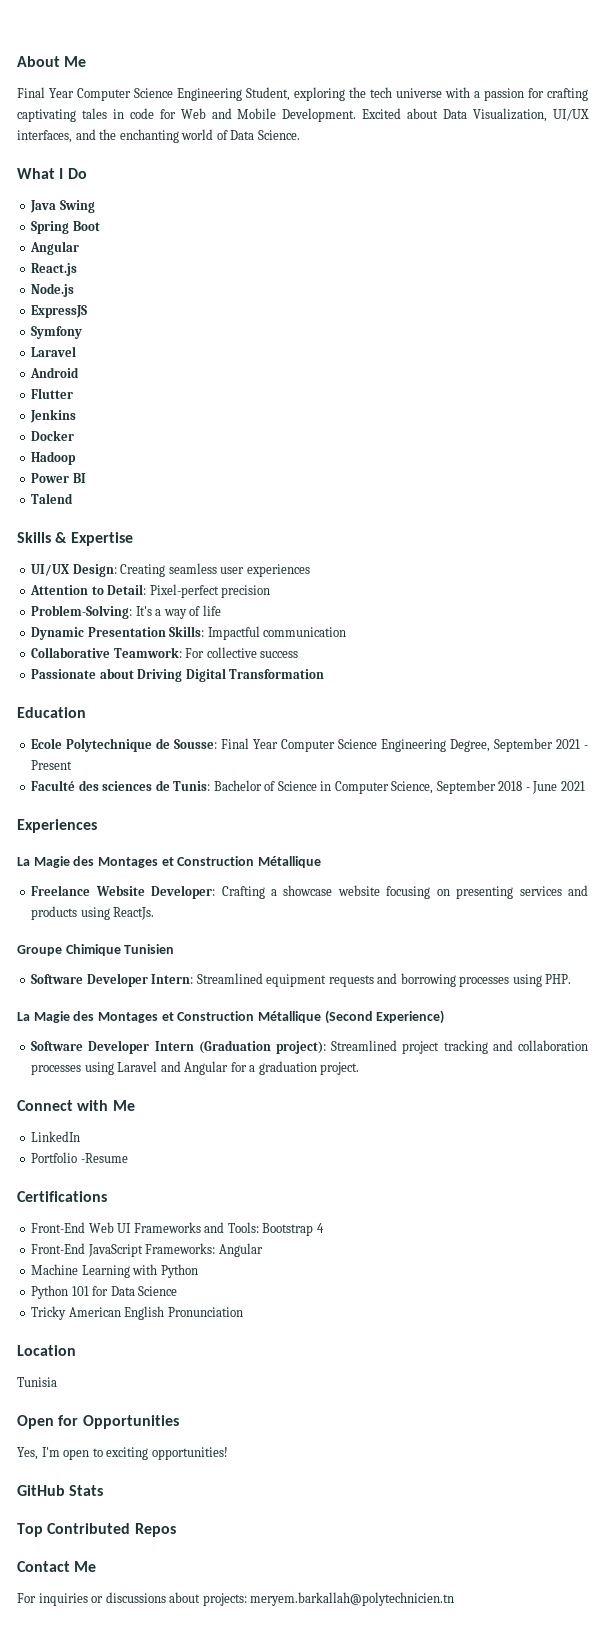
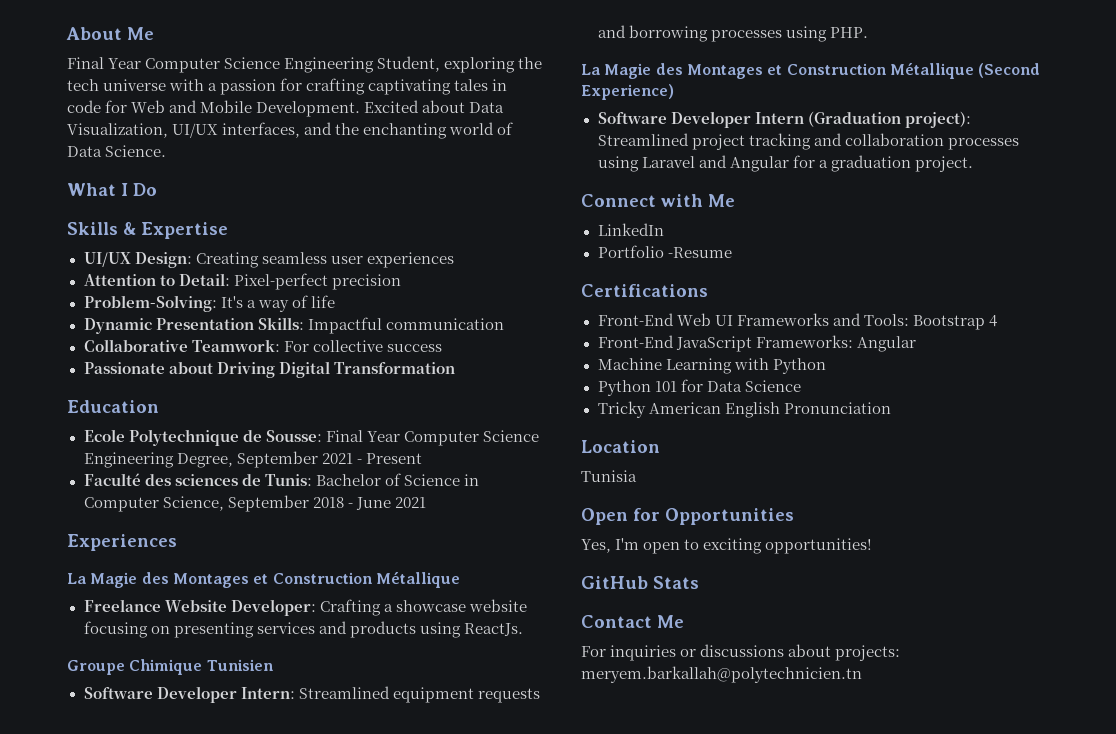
- Java Swing
- Spring Boot
- Angular
- React.js
- Node.js
- ExpressJS
- Symfony
- Laravel
- Android
- Flutter
- Jenkins
- Docker
- Hadoop
- Power BI
- Talend
- Top Contributed Repos

